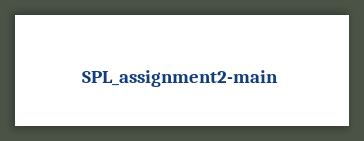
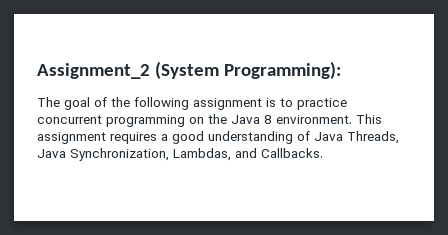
- SPL_assignment2-main
+ Assignment_2 (System Programming):
+ The goal of the following assignment is to practice concurrent programming on the Java 8 environment. This assignment requires a good understanding of Java Threads, Java Synchronization, Lambdas, and Callbacks.

